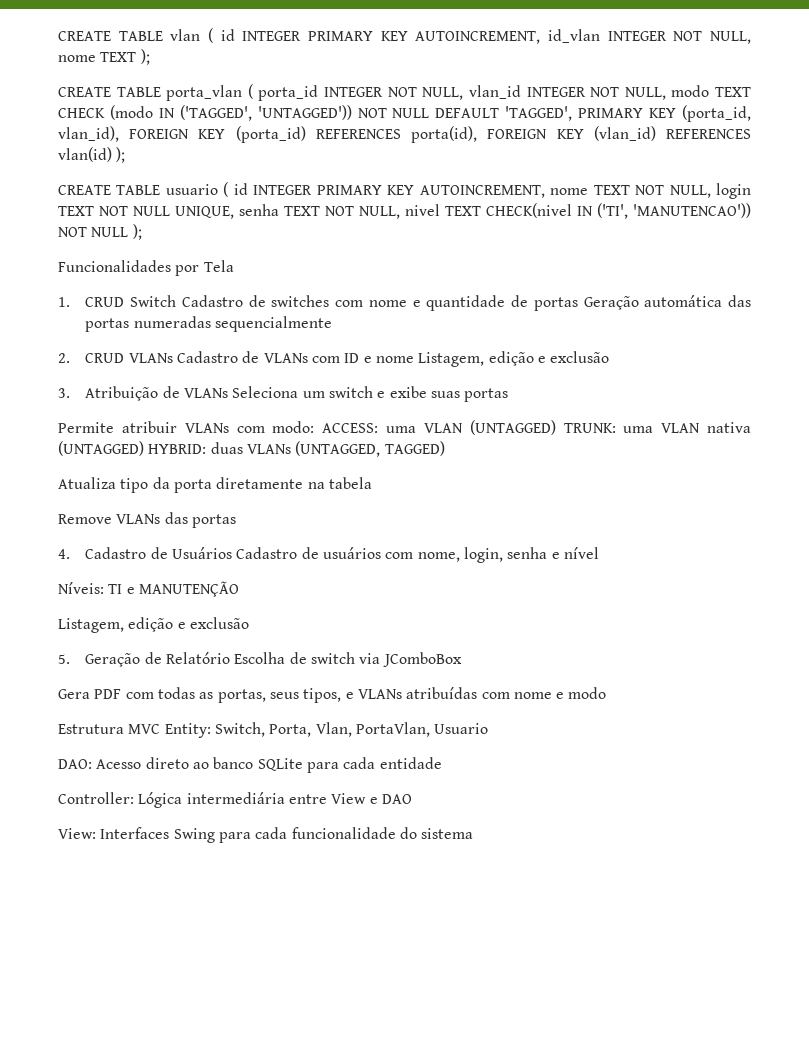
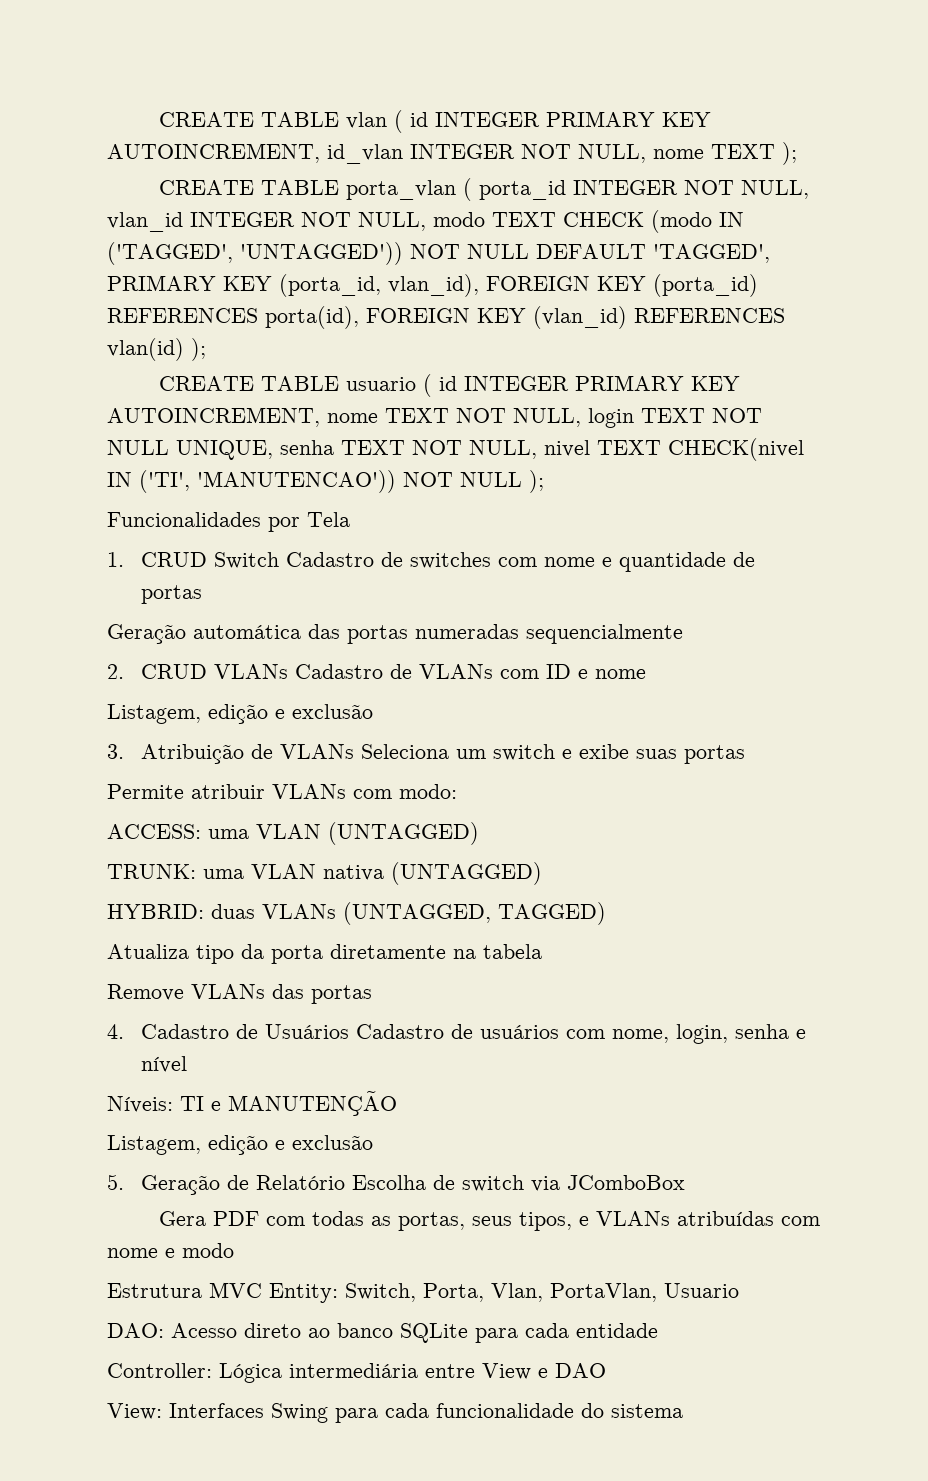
- 1. CRUD Switch Cadastro de switches com nome e quantidade de portas Geração automática das portas numeradas sequencialmente
+ 1. CRUD Switch Cadastro de switches com nome e quantidade de portas
+ Geração automática das portas numeradas sequencialmente
- 2. CRUD VLANs Cadastro de VLANs com ID e nome Listagem, edição e exclusão
+ 2. CRUD VLANs Cadastro de VLANs com ID e nome
+ Listagem, edição e exclusão
- Permite atribuir VLANs com modo: ACCESS: uma VLAN (UNTAGGED) TRUNK: uma VLAN nativa (UNTAGGED) HYBRID: duas VLANs (UNTAGGED, TAGGED)
+ Permite atribuir VLANs com modo:
+ ACCESS: uma VLAN (UNTAGGED)
+ TRUNK: uma VLAN nativa (UNTAGGED)
+ HYBRID: duas VLANs (UNTAGGED, TAGGED)

